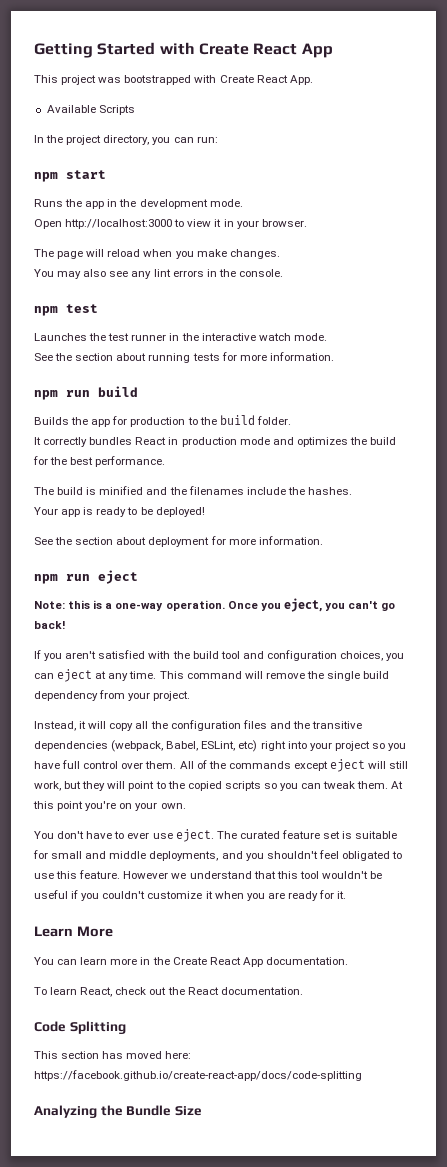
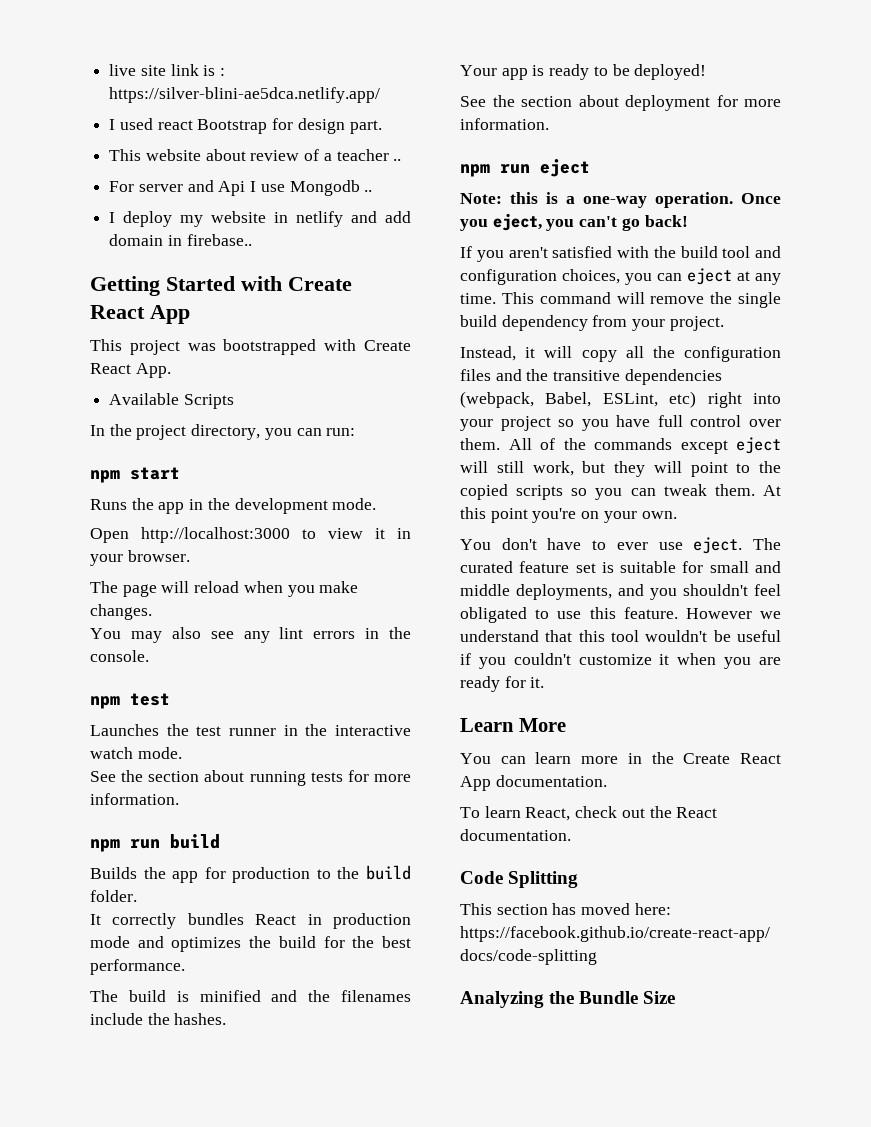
+ live site link is : https://silver-blini-ae5dca.netlify.app/
+ I used react Bootstrap for design part.
+ This website about review of a teacher ..
+ For server and Api I use Mongodb ..
+ I deploy my website in netlify and add domain in firebase..

